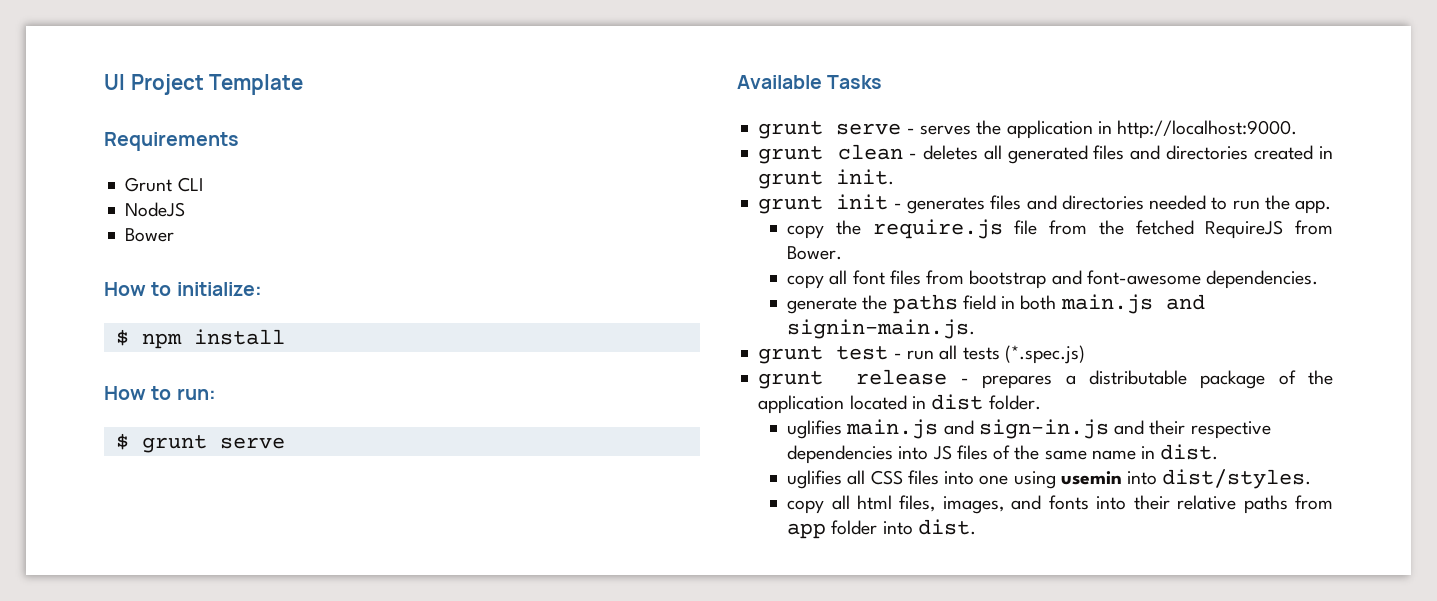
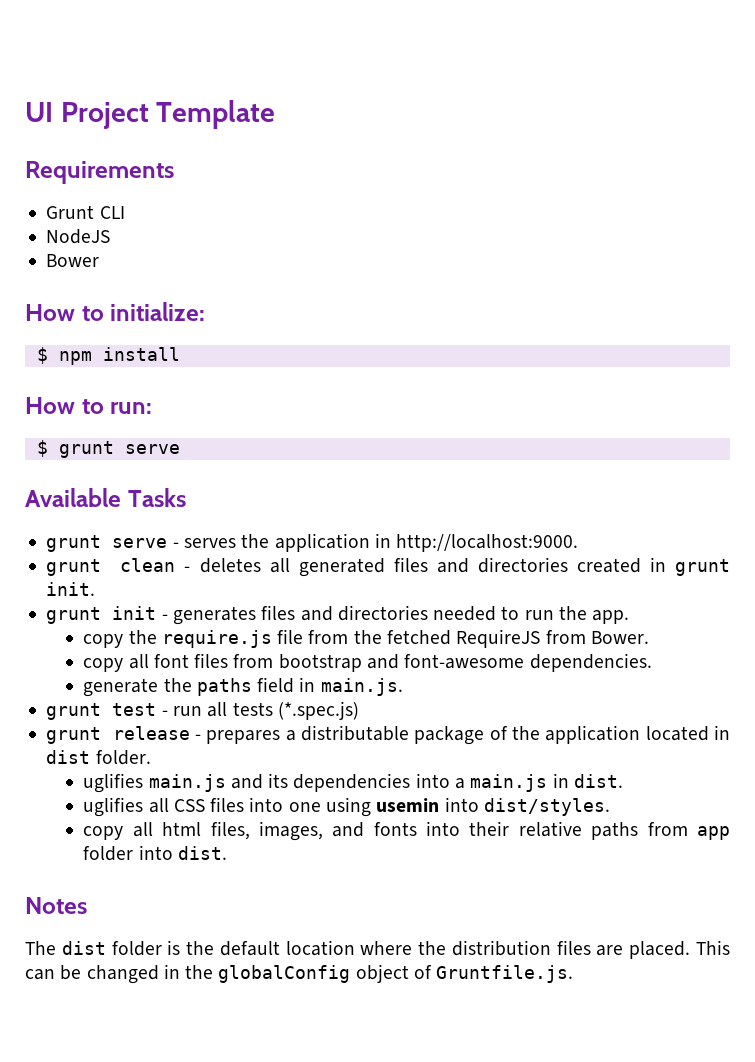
- generate the paths field in both main.js and signin-main.js.
+ generate the paths field in main.js.
- uglifies main.js and sign-in.js and their respective dependencies into JS files of the same name in dist.
+ uglifies main.js and its dependencies into a main.js in dist.
+ Notes
+ The dist folder is the default location where the distribution files are placed. This can be changed in the globalConfig object of Gruntfile.js.

